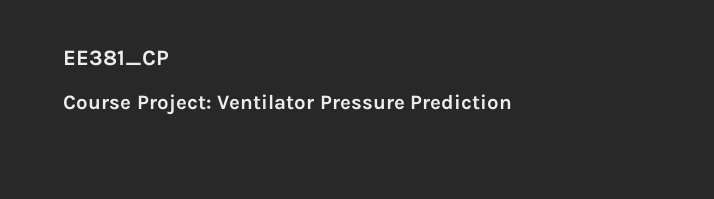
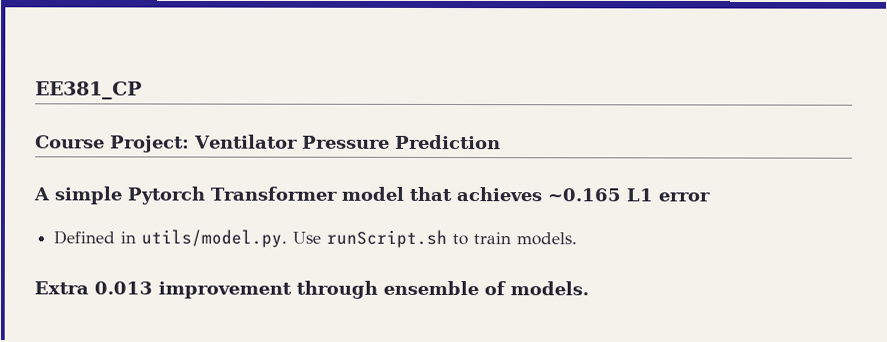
+ A simple Pytorch Transformer model that achieves ~0.165 L1 error
+ Defined in utils/model.py. Use runScript.sh to train models.
+ Extra 0.013 improvement through ensemble of models.

